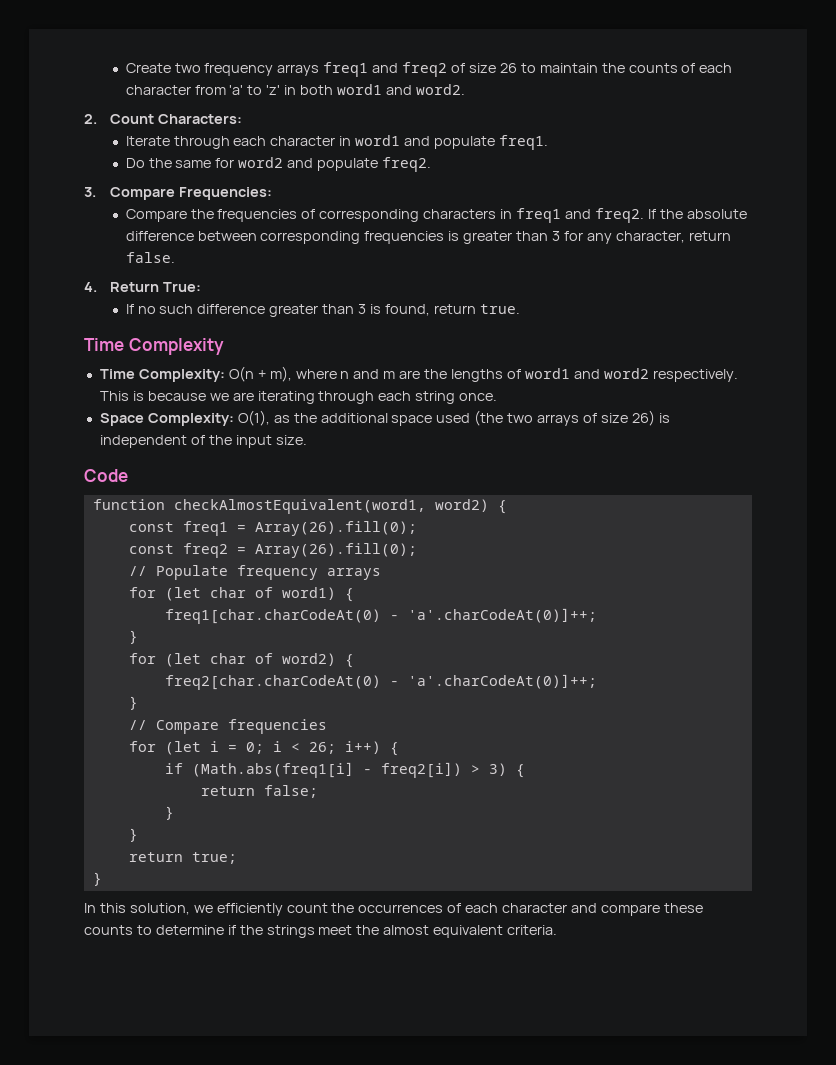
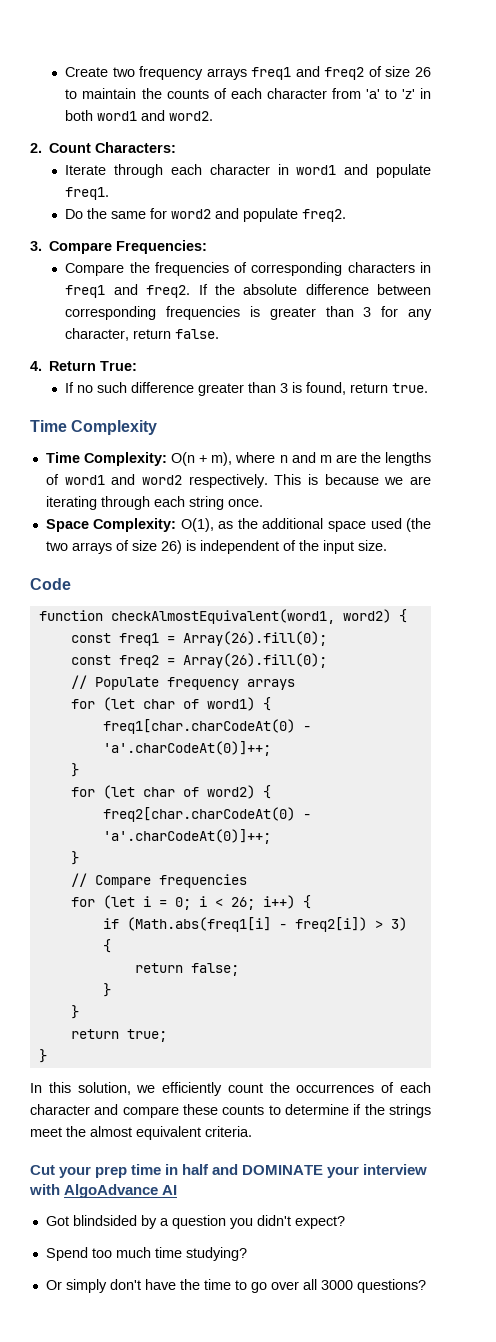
+ Cut your prep time in half and DOMINATE your interview with AlgoAdvance AI
+ Got blindsided by a question you didn't expect?
+ Spend too much time studying?
+ Or simply don't have the time to go over all 3000 questions?

